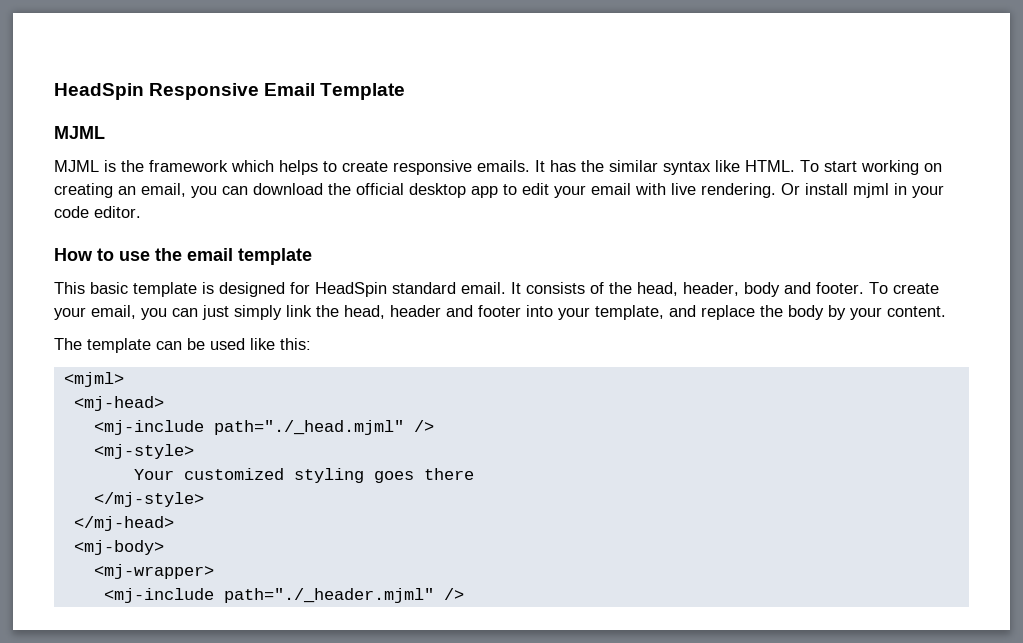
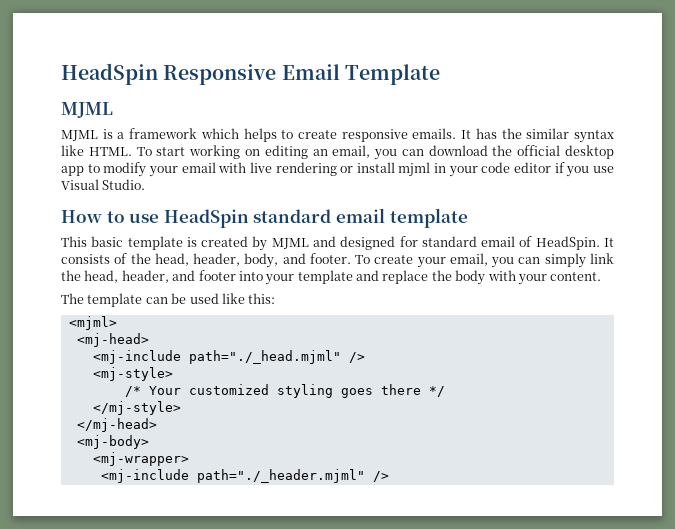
- MJML is the framework which helps to create responsive emails.
+ MJML is a framework which helps to create responsive emails.
- To start working on creating an email, you can download the official desktop app to edit your email with live rendering. Or install mjml in your code editor.
+ To start working on editing an email, you can download the official desktop app to modify your email with live rendering or install mjml in your code editor if you use Visual Studio.
- How to use the email template
+ How to use HeadSpin standard email template
- This basic template is designed for HeadSpin standard email.
+ This basic template is created by MJML and designed for standard email of HeadSpin.
- It consists of the head, header, body and footer.
+ It consists of the head, header, body, and footer.
- To create your email, you can just simply link the head, header and footer into your template, and replace the body by your content.
+ To create your email, you can simply link the head, header, and footer into your template and replace the body with your content.
- Your customized styling goes there
+ /* Your customized styling goes there */

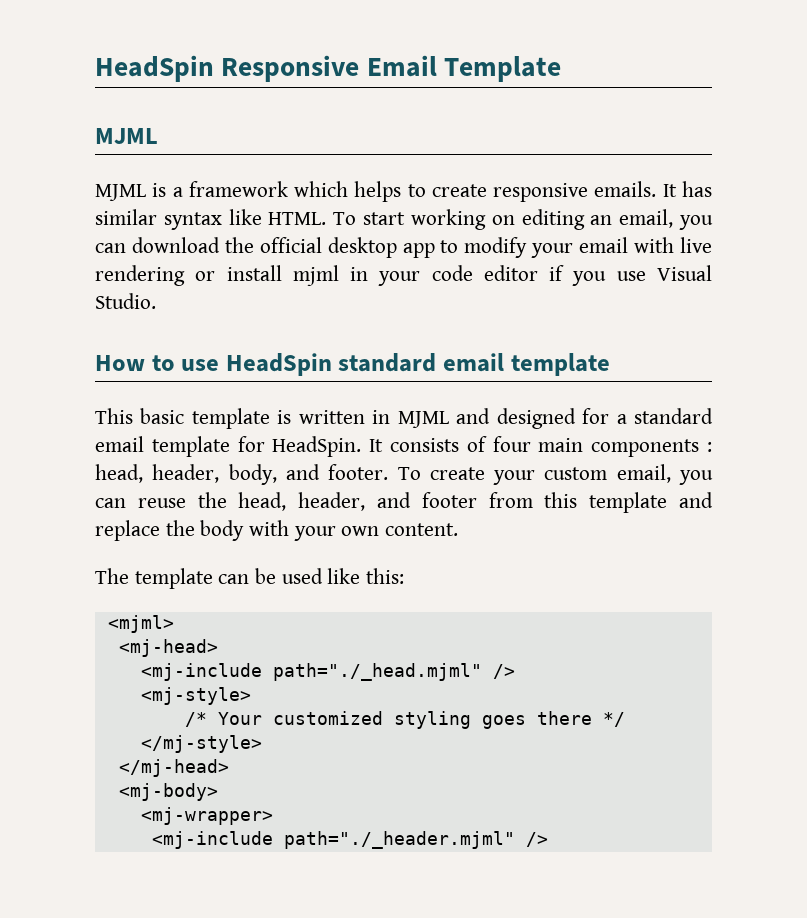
- It has the similar syntax like HTML.
+ It has similar syntax like HTML.
- This basic template is created by MJML and designed for standard email of HeadSpin.
+ This basic template is written in MJML and designed for a standard email template for HeadSpin.
- It consists of the head, header, body, and footer.
+ It consists of four main components : head, header, body, and footer.
- To create your email, you can simply link the head, header, and footer into your template and replace the body with your content.
+ To create your custom email, you can reuse the head, header, and footer from this template and replace the body with your own content.

